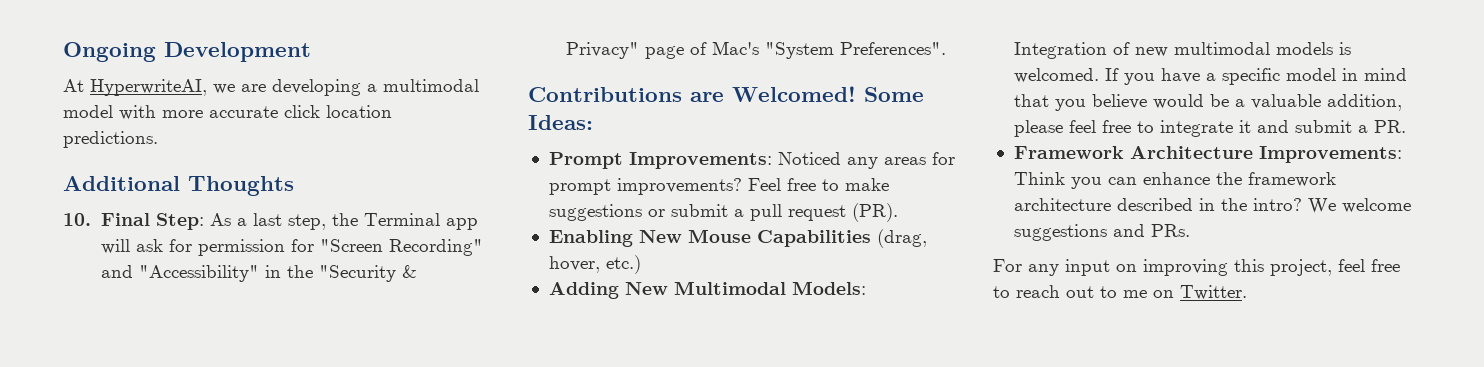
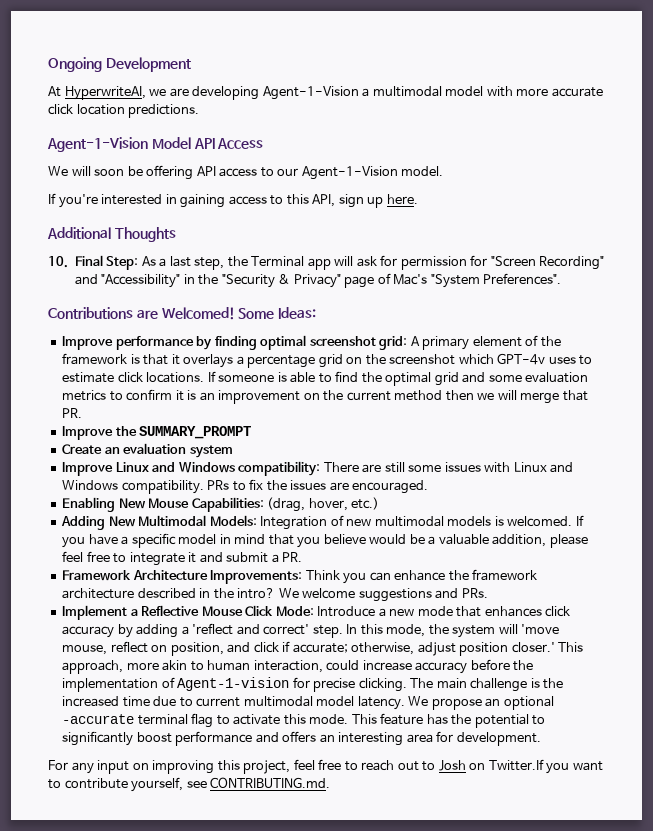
- At HyperwriteAI, we are developing a multimodal model with more accurate click location predictions.
+ At HyperwriteAI, we are developing Agent-1-Vision a multimodal model with more accurate click location predictions.
+ Agent-1-Vision Model API Access
+ We will soon be offering API access to our Agent-1-Vision model.
+ If you're interested in gaining access to this API, sign up here.
- Prompt Improvements: Noticed any areas for prompt improvements? Feel free to make suggestions or submit a pull request (PR).
+ Improve performance by finding optimal screenshot grid: A primary element of the framework is that it overlays a percentage grid on the screenshot which GPT-4v uses to estimate click locations. If someone is able to find the optimal grid and some evaluation metrics to confirm it is an improvement on the current method then we will merge that PR.
+ Improve the SUMMARY_PROMPT
+ Create an evaluation system
+ Improve Linux and Windows compatibility: There are still some issues with Linux and Windows compatibility. PRs to fix the issues are encouraged.
- Enabling New Mouse Capabilities (drag, hover, etc.)
+ Enabling New Mouse Capabilities: (drag, hover, etc.)
+ Implement a Reflective Mouse Click Mode: Introduce a new mode that enhances click accuracy by adding a 'reflect and correct' step. In this mode, the system will 'move mouse, reflect on position, and click if accurate; otherwise, adjust position closer.' This approach, more akin to human interaction, could increase accuracy before the implementation of Agent-1-vision for precise clicking. The main challenge is the increased time due to current multimodal model latency. We propose an optional -accurate terminal flag to activate this mode. This feature has the potential to significantly boost performance and offers an interesting area for development.
- For any input on improving this project, feel free to reach out to me on Twitter.
+ For any input on improving this project, feel free to reach out to Josh on Twitter.If you want to contribute yourself, see CONTRIBUTING.md.

